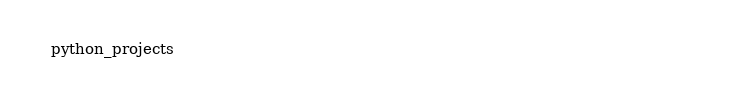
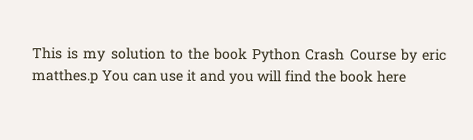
- python_projects
+ This is my solution to the book Python Crash Course by eric matthes.p You can use it and you will find the book here

